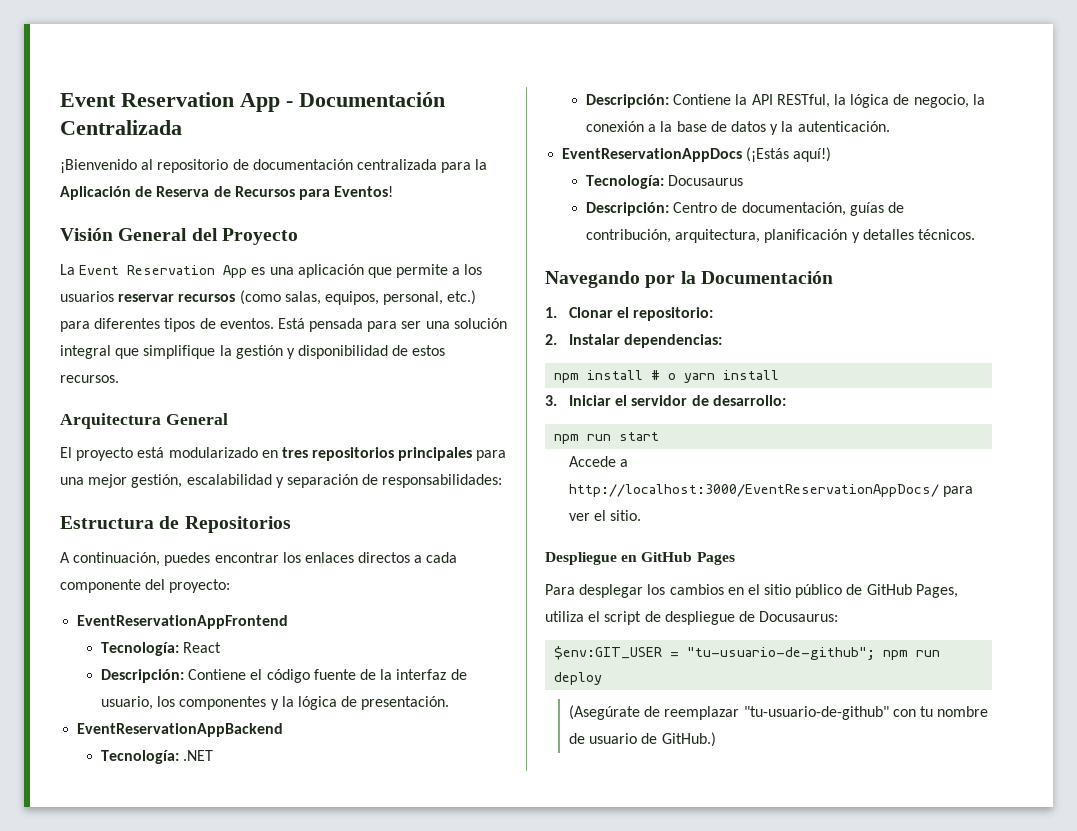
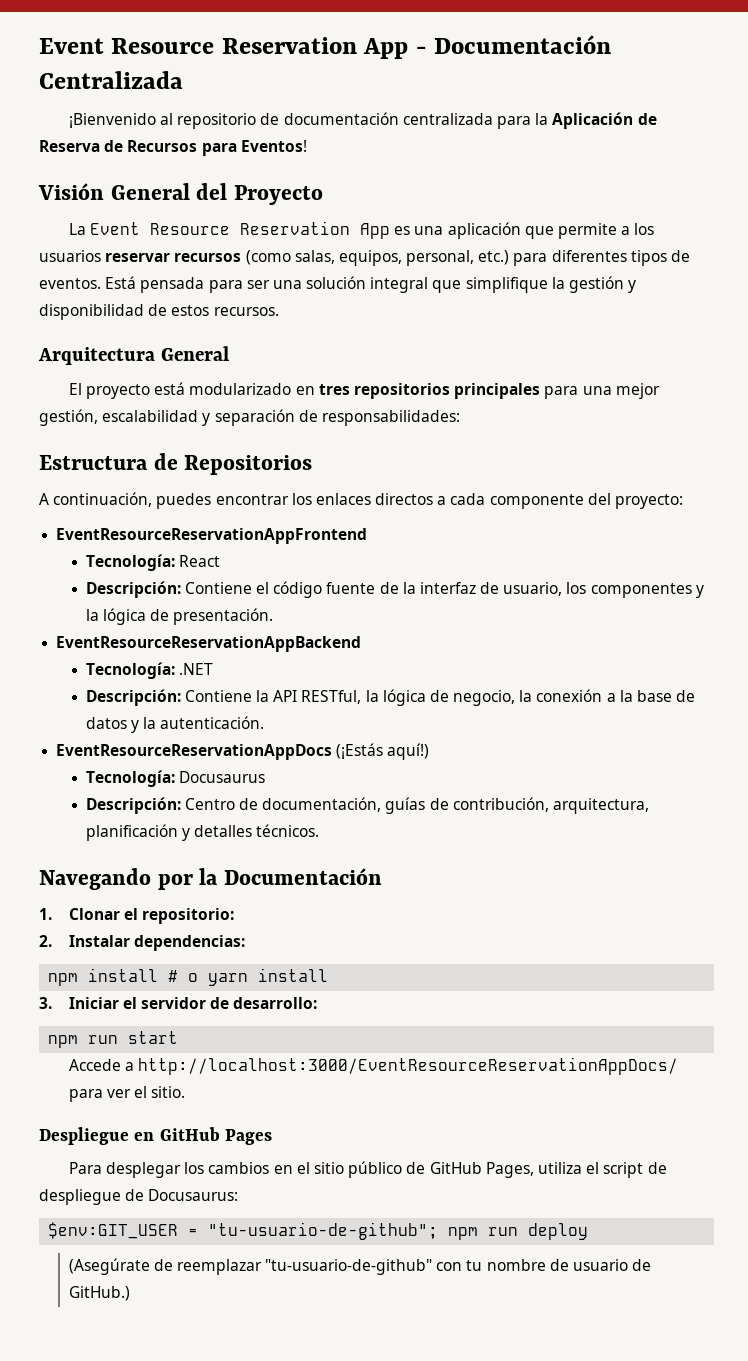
- Event Reservation App - Documentación Centralizada
+ Event Resource Reservation App - Documentación Centralizada
- La Event Reservation App es una aplicación que permite a los usuarios reservar recursos (como salas, equipos, personal, etc.) para diferentes tipos de eventos.
+ La Event Resource Reservation App es una aplicación que permite a los usuarios reservar recursos (como salas, equipos, personal, etc.) para diferentes tipos de eventos.
- EventReservationAppFrontend
+ EventResourceReservationAppFrontend
- EventReservationAppBackend
+ EventResourceReservationAppBackend
- EventReservationAppDocs (¡Estás aquí!)
+ EventResourceReservationAppDocs (¡Estás aquí!)
- Accede a http://localhost:3000/EventReservationAppDocs/ para ver el sitio.
+ Accede a http://localhost:3000/EventResourceReservationAppDocs/ para ver el sitio.

